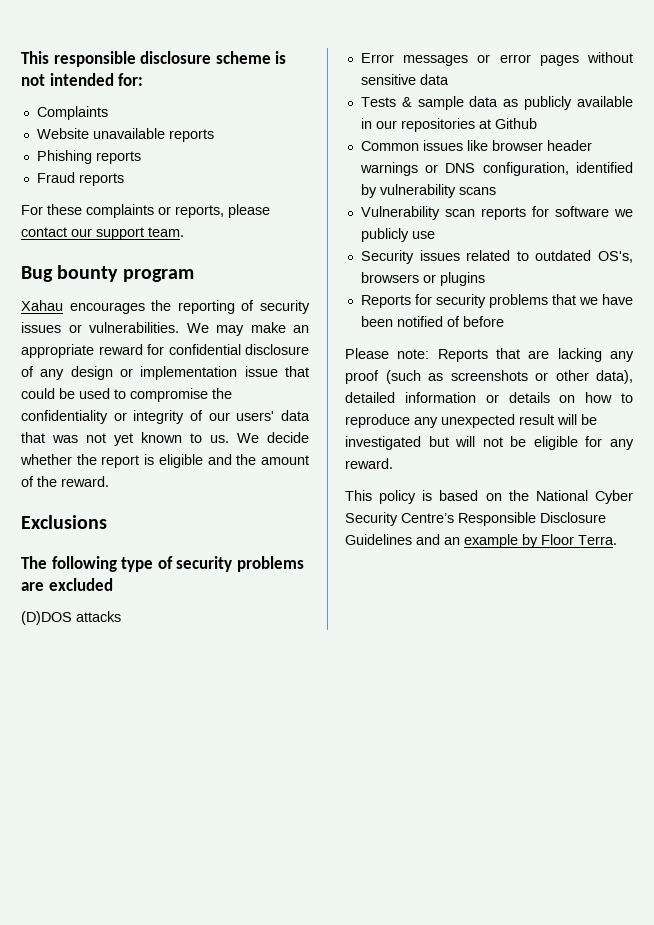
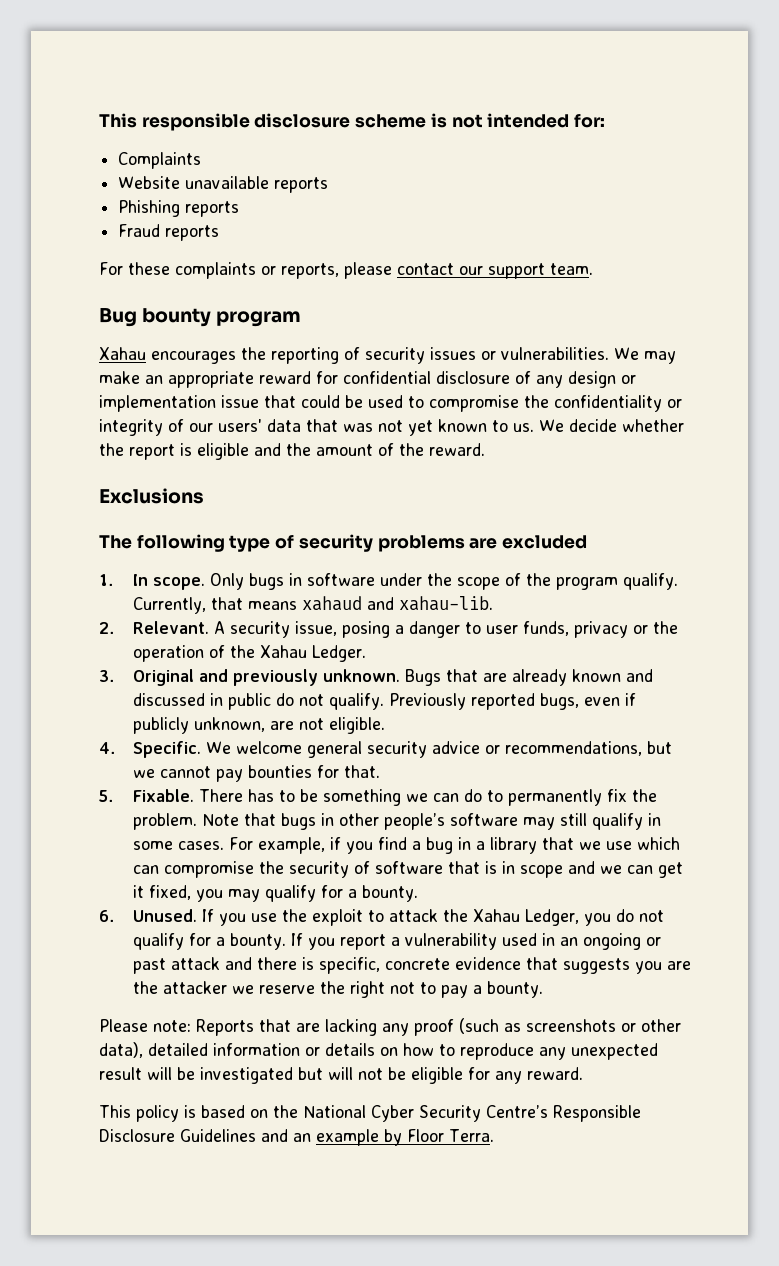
- (D)DOS attacks
- Error messages or error pages without sensitive data
- Tests & sample data as publicly available in our repositories at Github
- Common issues like browser header warnings or DNS configuration, identified by vulnerability scans
- Vulnerability scan reports for software we publicly use
- Security issues related to outdated OS's, browsers or plugins
- Reports for security problems that we have been notified of before
+ 1. In scope. Only bugs in software under the scope of the program qualify. Currently, that means xahaud and xahau-lib.
+ 2. Relevant. A security issue, posing a danger to user funds, privacy or the operation of the Xahau Ledger.
+ 3. Original and previously unknown. Bugs that are already known and discussed in public do not qualify. Previously reported bugs, even if publicly unknown, are not eligible.
+ 4. Specific. We welcome general security advice or recommendations, but we cannot pay bounties for that.
+ 5. Fixable. There has to be something we can do to permanently fix the problem. Note that bugs in other people’s software may still qualify in some cases. For example, if you find a bug in a library that we use which can compromise the security of software that is in scope and we can get it fixed, you may qualify for a bounty.
+ 6. Unused. If you use the exploit to attack the Xahau Ledger, you do not qualify for a bounty. If you report a vulnerability used in an ongoing or past attack and there is specific, concrete evidence that suggests you are the attacker we reserve the right not to pay a bounty.

